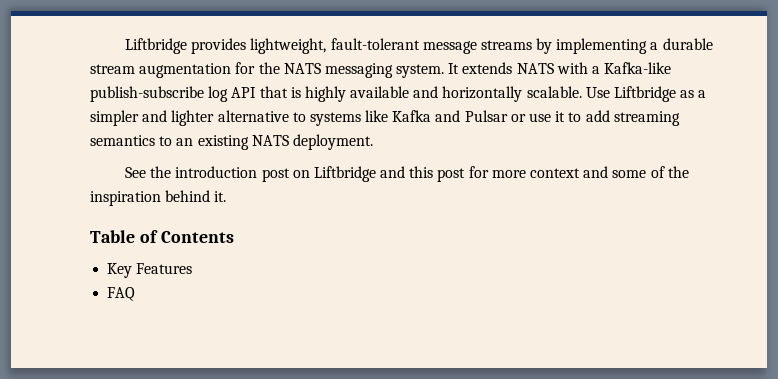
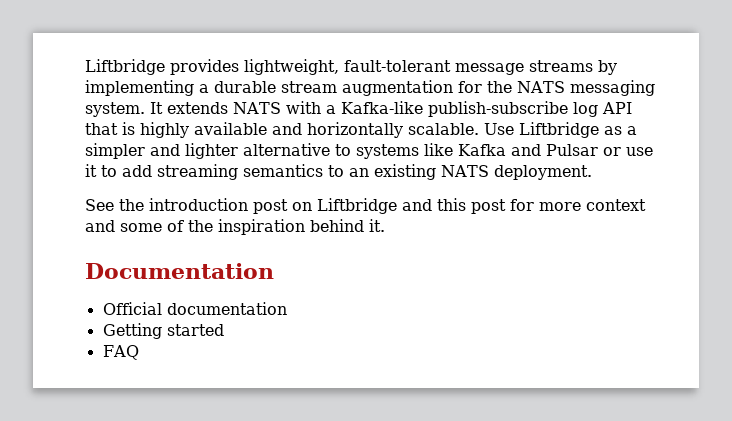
- Table of Contents
- Key Features
+ Documentation
+ Official documentation
+ Getting started

